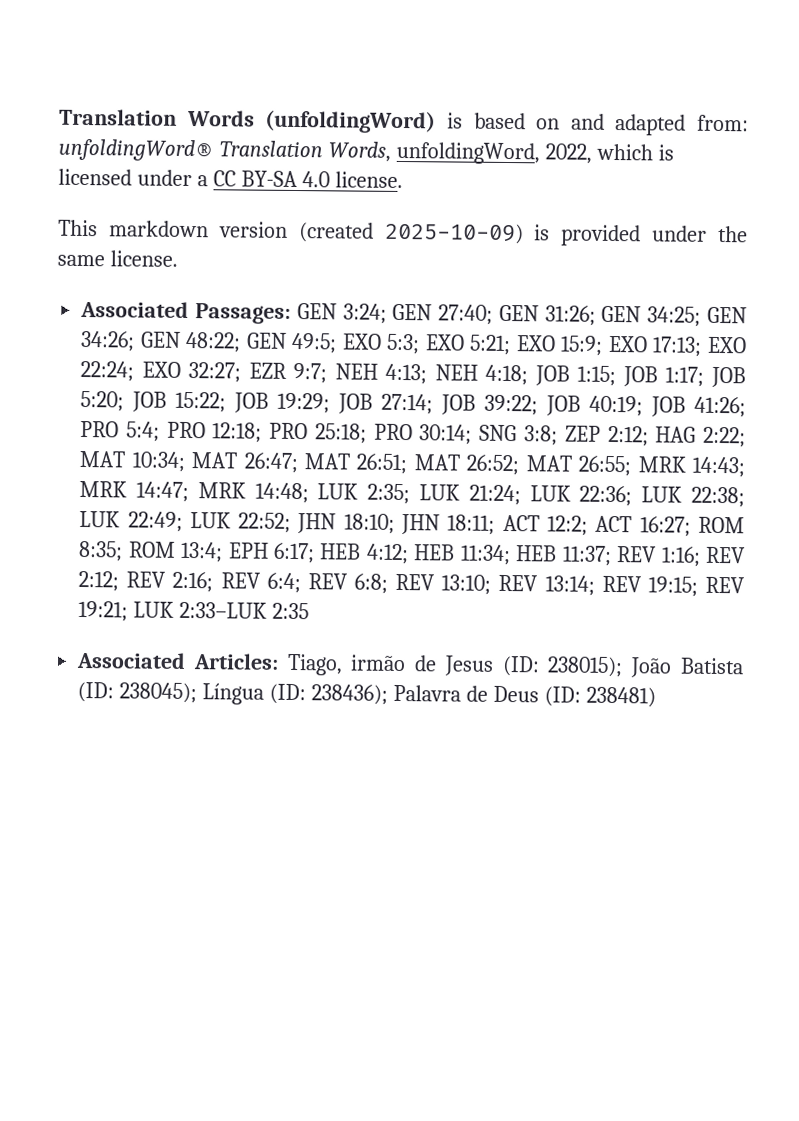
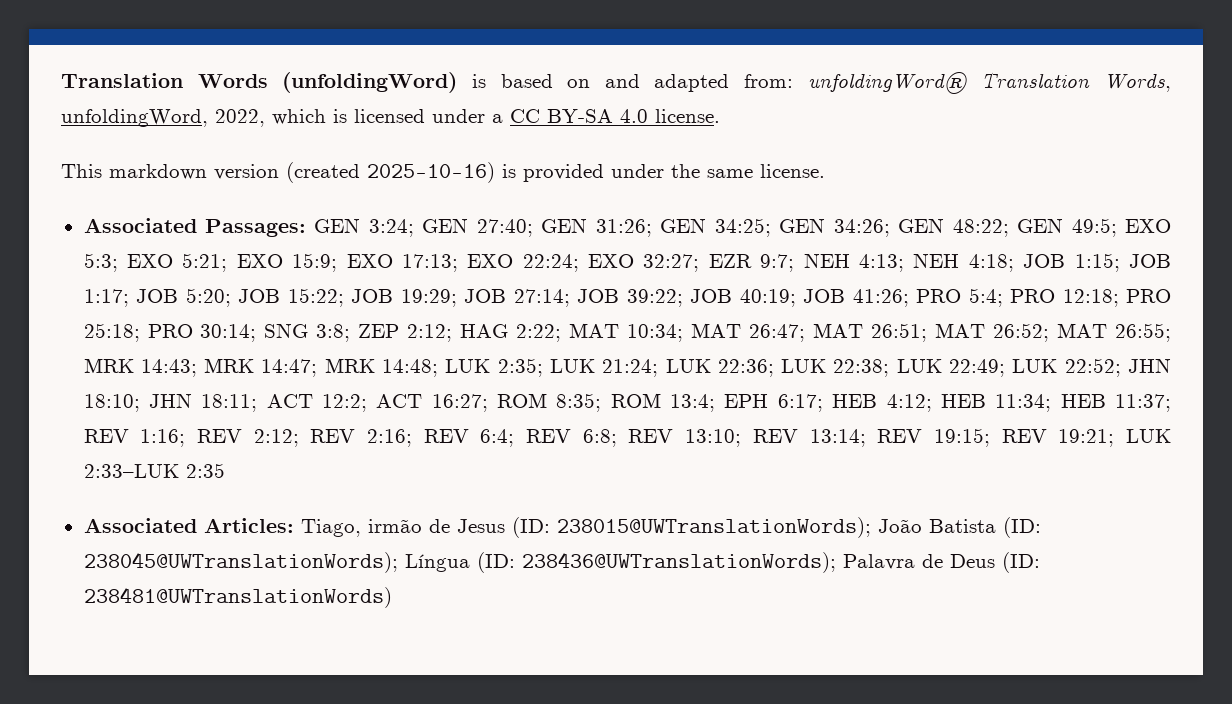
- This markdown version (created 2025-10-09) is provided under the same license.
+ This markdown version (created 2025-10-16) is provided under the same license.
- Associated Articles: Tiago, irmão de Jesus (ID: 238015); João Batista (ID: 238045); Língua (ID: 238436); Palavra de Deus (ID: 238481)
+ Associated Articles: Tiago, irmão de Jesus (ID: 238015@UWTranslationWords); João Batista (ID: 238045@UWTranslationWords); Língua (ID: 238436@UWTranslationWords); Palavra de Deus (ID: 238481@UWTranslationWords)

